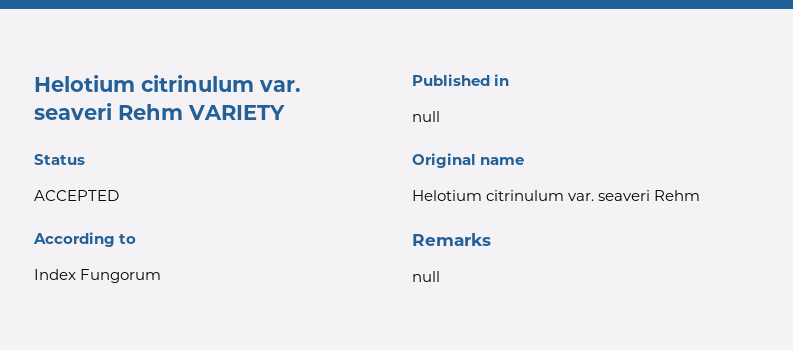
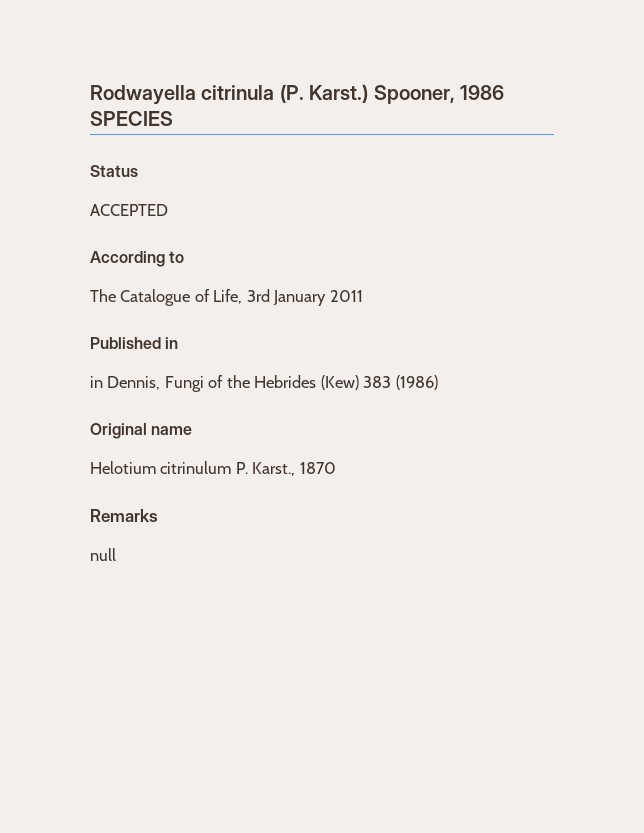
- Helotium citrinulum var. seaveri Rehm VARIETY
+ Rodwayella citrinula (P. Karst.) Spooner, 1986 SPECIES
  Status
  ACCEPTED
  According to
- Index Fungorum
+ The Catalogue of Life, 3rd January 2011
  Published in
- null
+ in Dennis, Fungi of the Hebrides (Kew) 383 (1986)
  Original name
- Helotium citrinulum var. seaveri Rehm
+ Helotium citrinulum P. Karst., 1870

